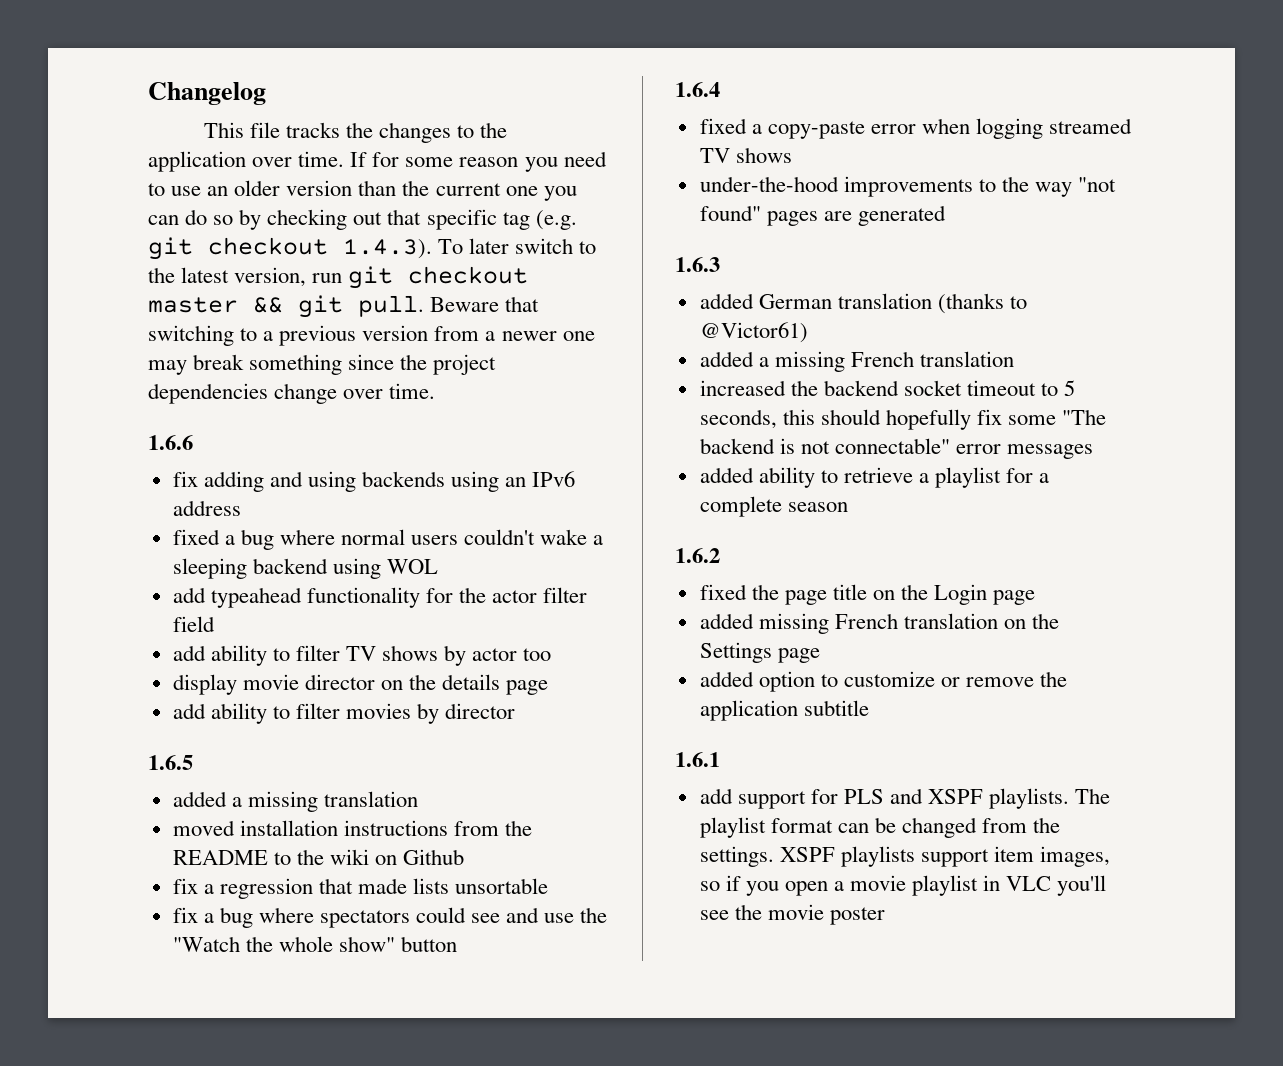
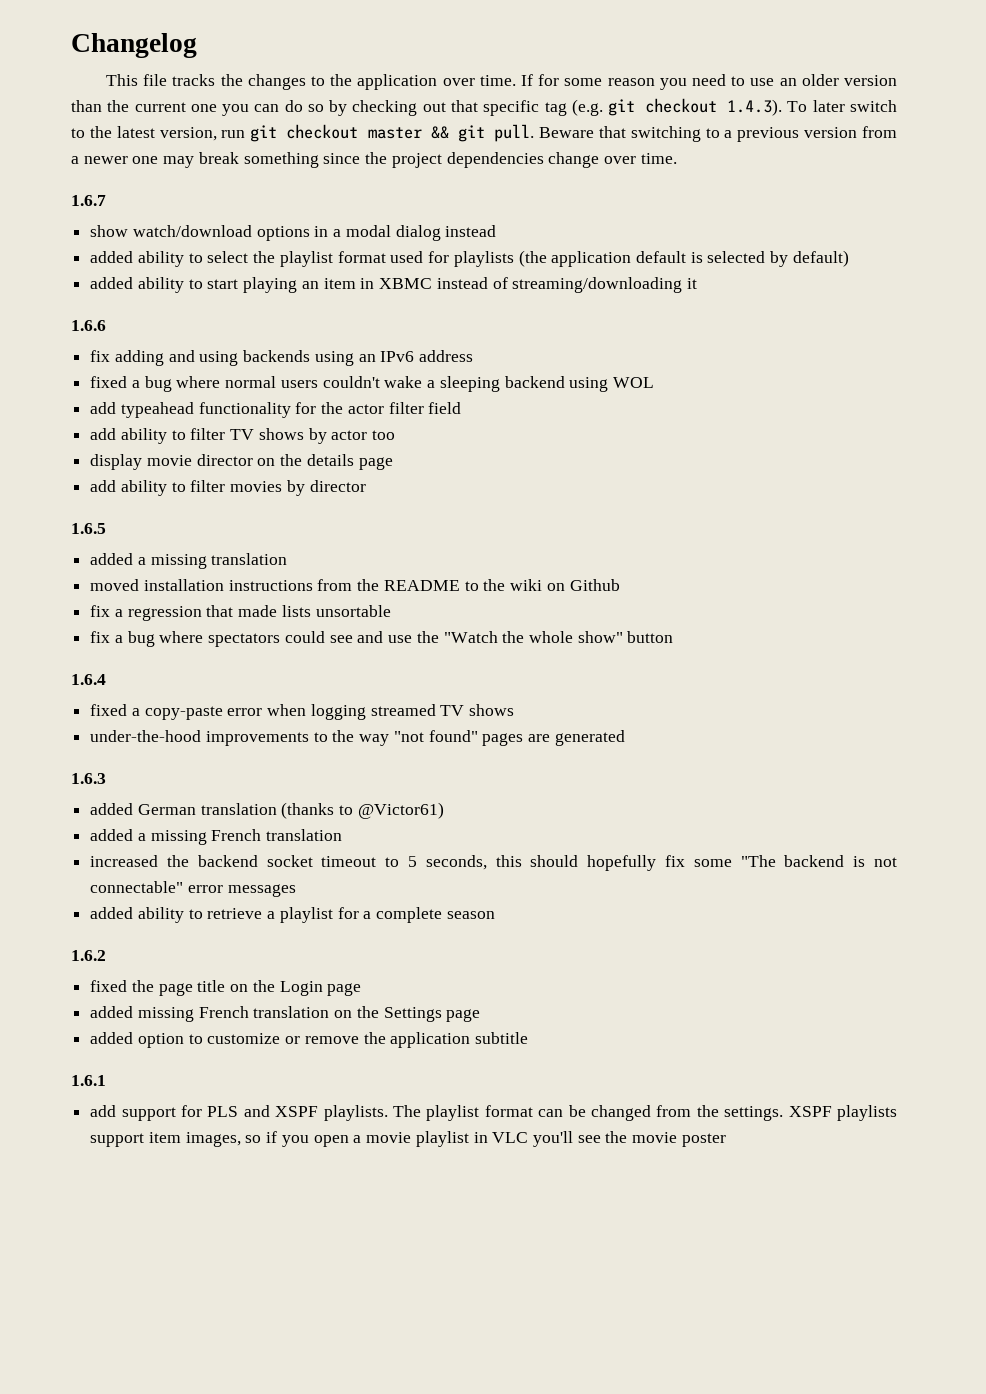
+ 1.6.7
+ show watch/download options in a modal dialog instead
+ added ability to select the playlist format used for playlists (the application default is selected by default)
+ added ability to start playing an item in XBMC instead of streaming/downloading it

